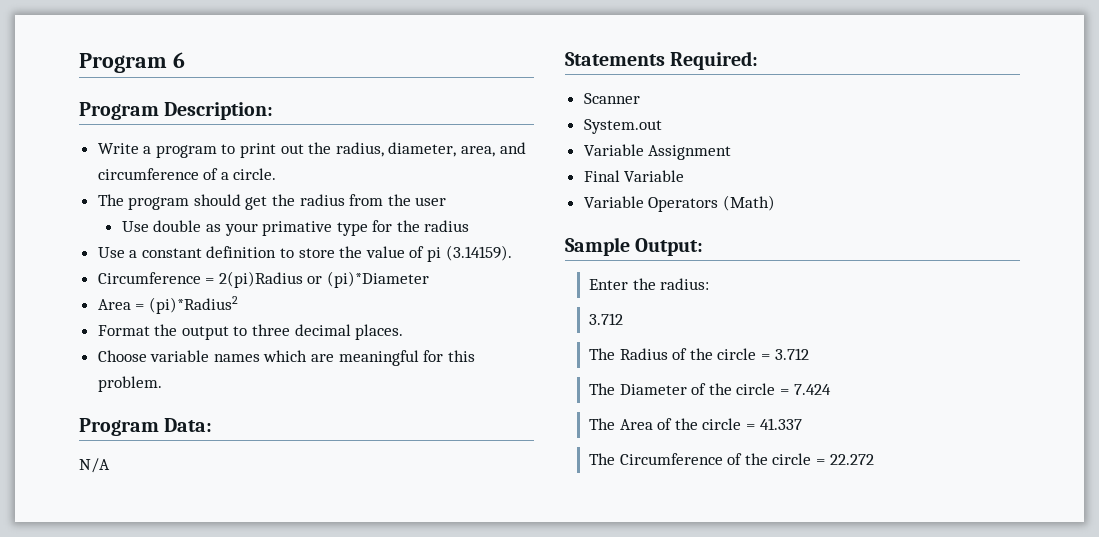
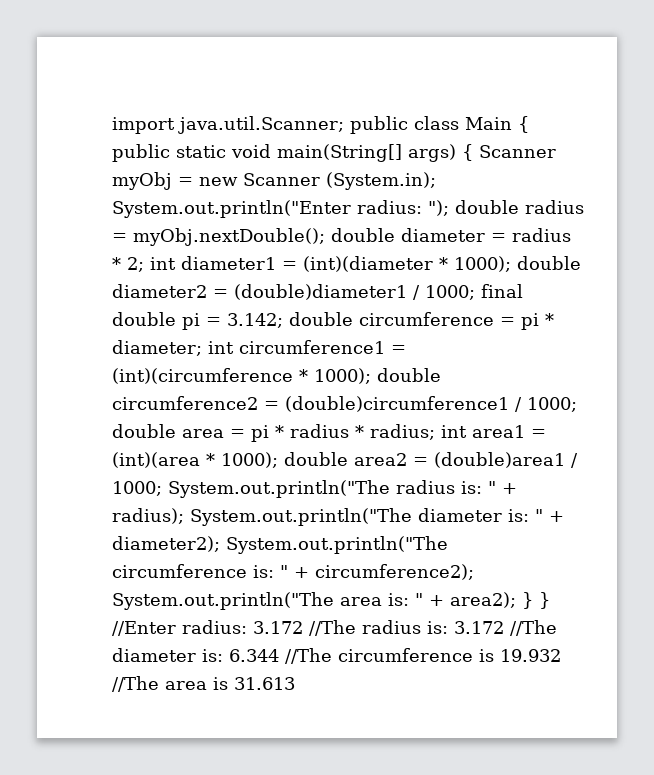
- Program 6
- Program Description:
- Write a program to print out the radius, diameter, area, and circumference of a circle.
- The program should get the radius from the user
- Use double as your primative type for the radius
- Use a constant definition to store the value of pi (3.14159).
- Circumference = 2(pi)Radius or (pi)*Diameter
- Area = (pi)*Radius2
- Format the output to three decimal places.
- Choose variable names which are meaningful for this problem.
- Program Data:
- N/A
- Statements Required:
- Scanner
- System.out
- Variable Assignment
- Final Variable
- Variable Operators (Math)
- Sample Output:
- Enter the radius:
- 3.712
- The Radius of the circle = 3.712
- The Diameter of the circle = 7.424
- The Area of the circle = 41.337
- The Circumference of the circle = 22.272
+ import java.util.Scanner; public class Main { public static void main(String[] args) { Scanner myObj = new Scanner (System.in); System.out.println("Enter radius: "); double radius = myObj.nextDouble(); double diameter = radius * 2; int diameter1 = (int)(diameter * 1000); double diameter2 = (double)diameter1 / 1000; final double pi = 3.142; double circumference = pi * diameter; int circumference1 = (int)(circumference * 1000); double circumference2 = (double)circumference1 / 1000; double area = pi * radius * radius; int area1 = (int)(area * 1000); double area2 = (double)area1 / 1000; System.out.println("The radius is: " + radius); System.out.println("The diameter is: " + diameter2); System.out.println("The circumference is: " + circumference2); System.out.println("The area is: " + area2); } } //Enter radius: 3.172 //The radius is: 3.172 //The diameter is: 6.344 //The circumference is 19.932 //The area is 31.613

